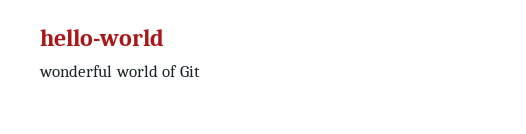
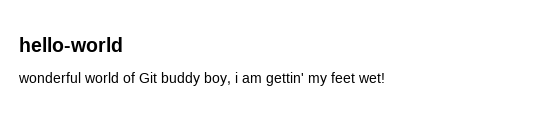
- wonderful world of Git
+ wonderful world of Git buddy boy, i am gettin' my feet wet!

